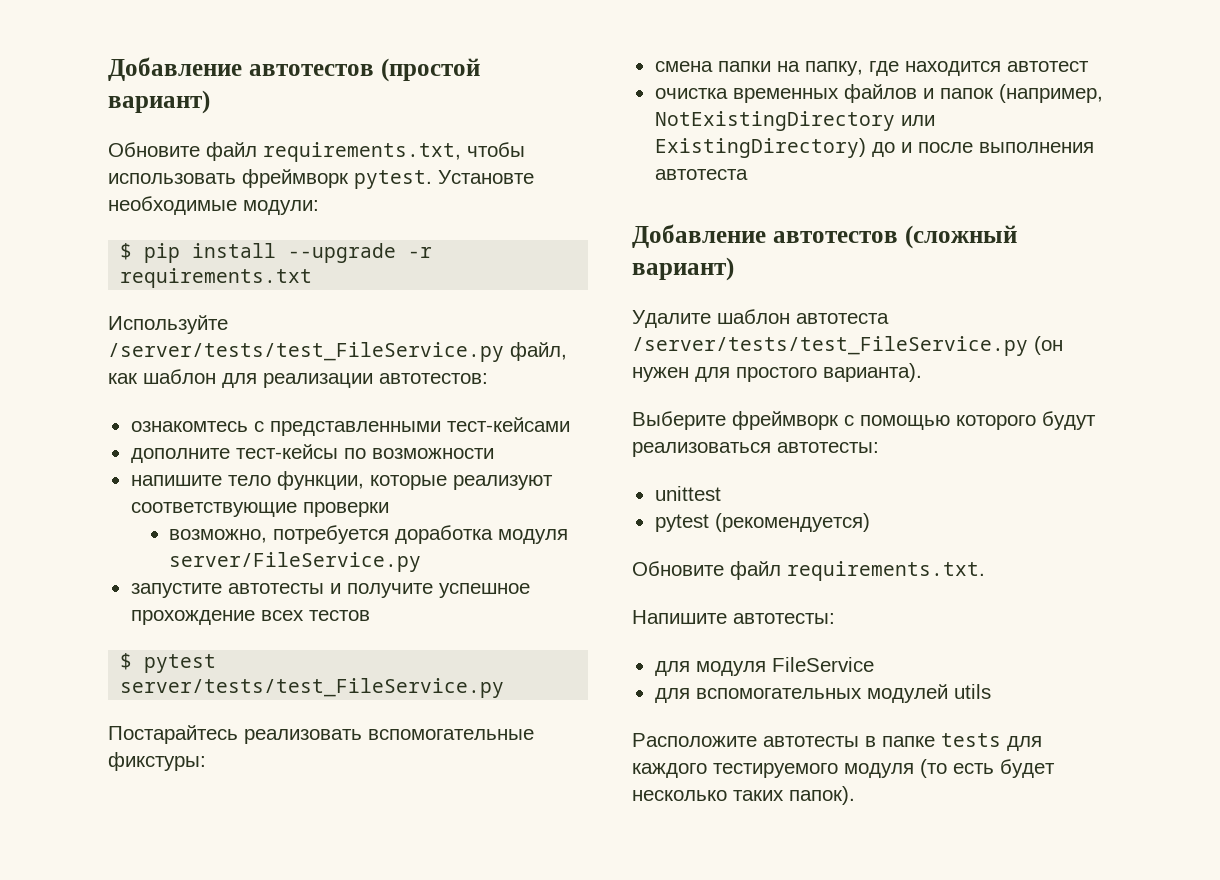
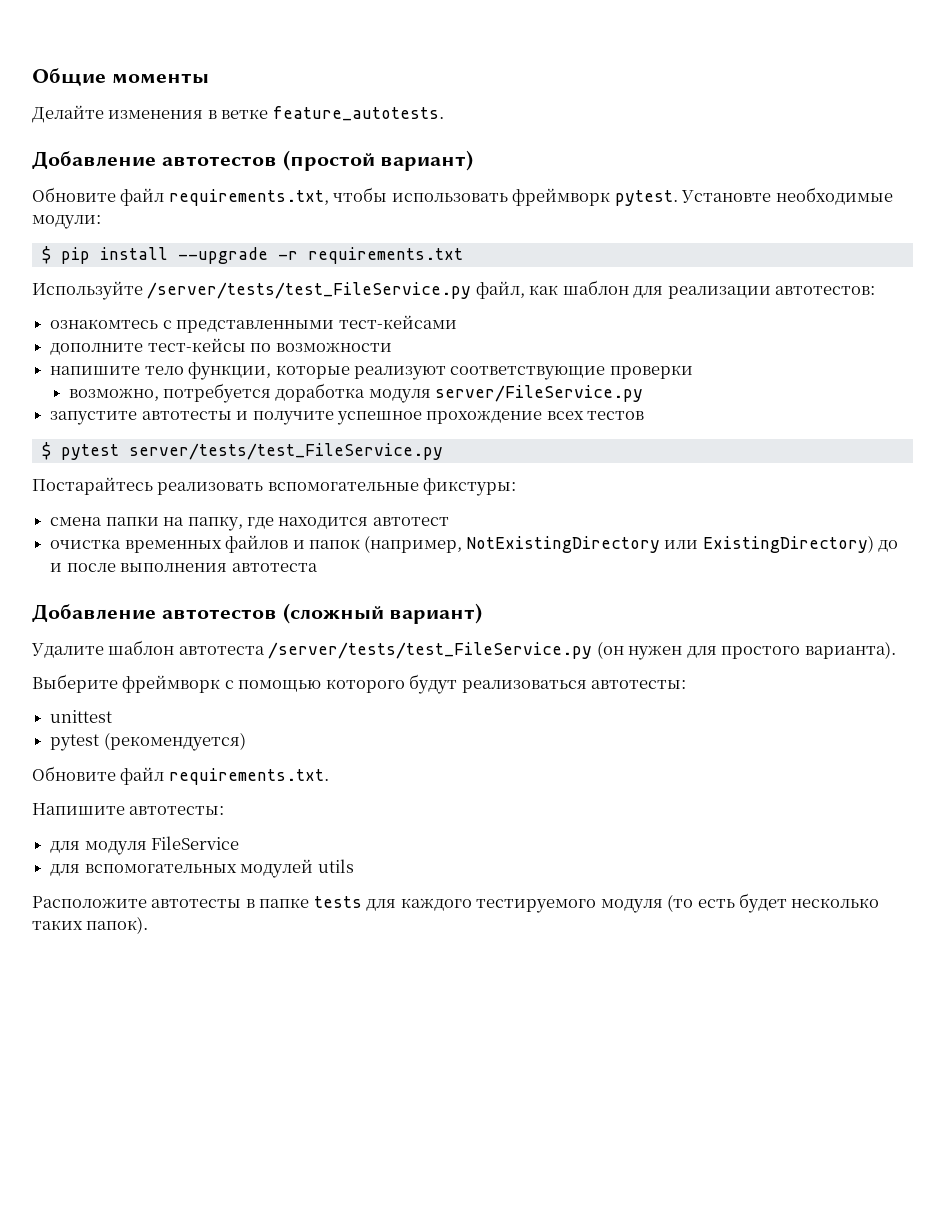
+ Общие моменты
+ Делайте изменения в ветке feature_autotests.

